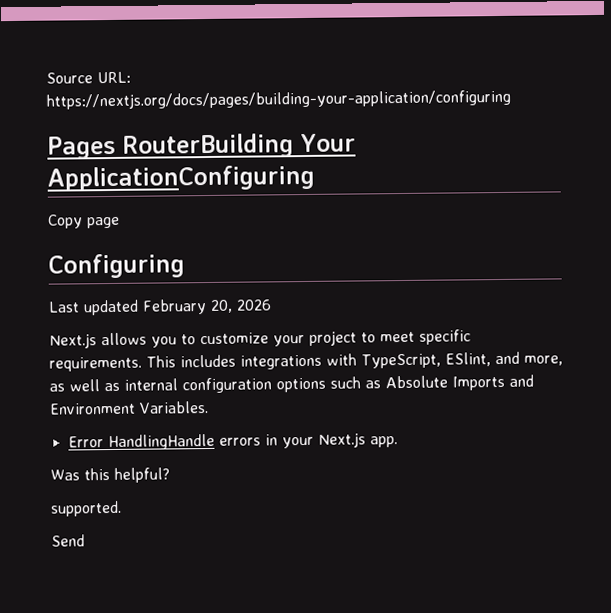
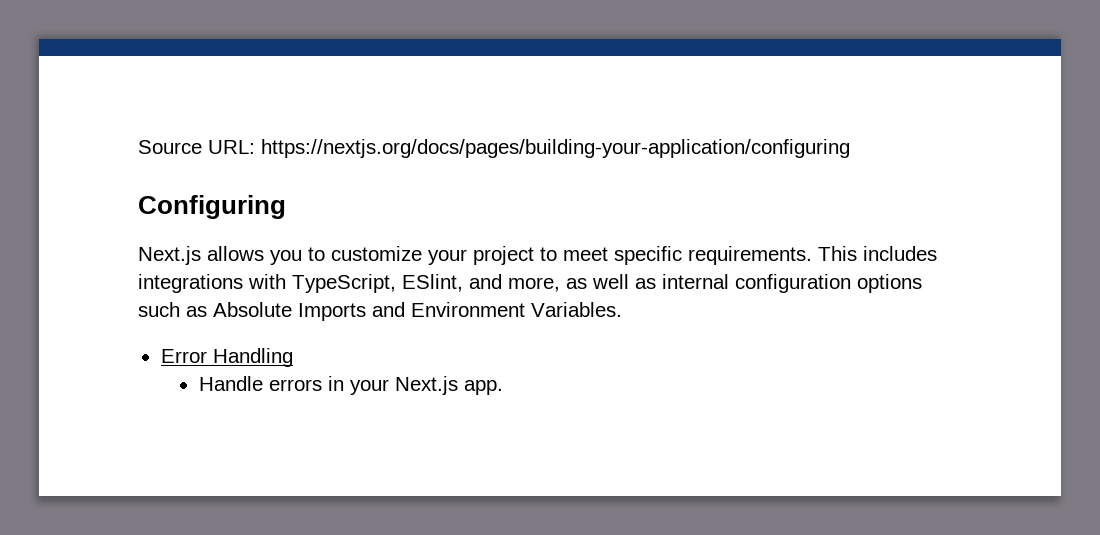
- Pages RouterBuilding Your ApplicationConfiguring
- Copy page
  Configuring
- Last updated February 20, 2026
- Error HandlingHandle errors in your Next.js app.
+ Error Handling
+ Handle errors in your Next.js app.
- Was this helpful?
- supported.
- Send

